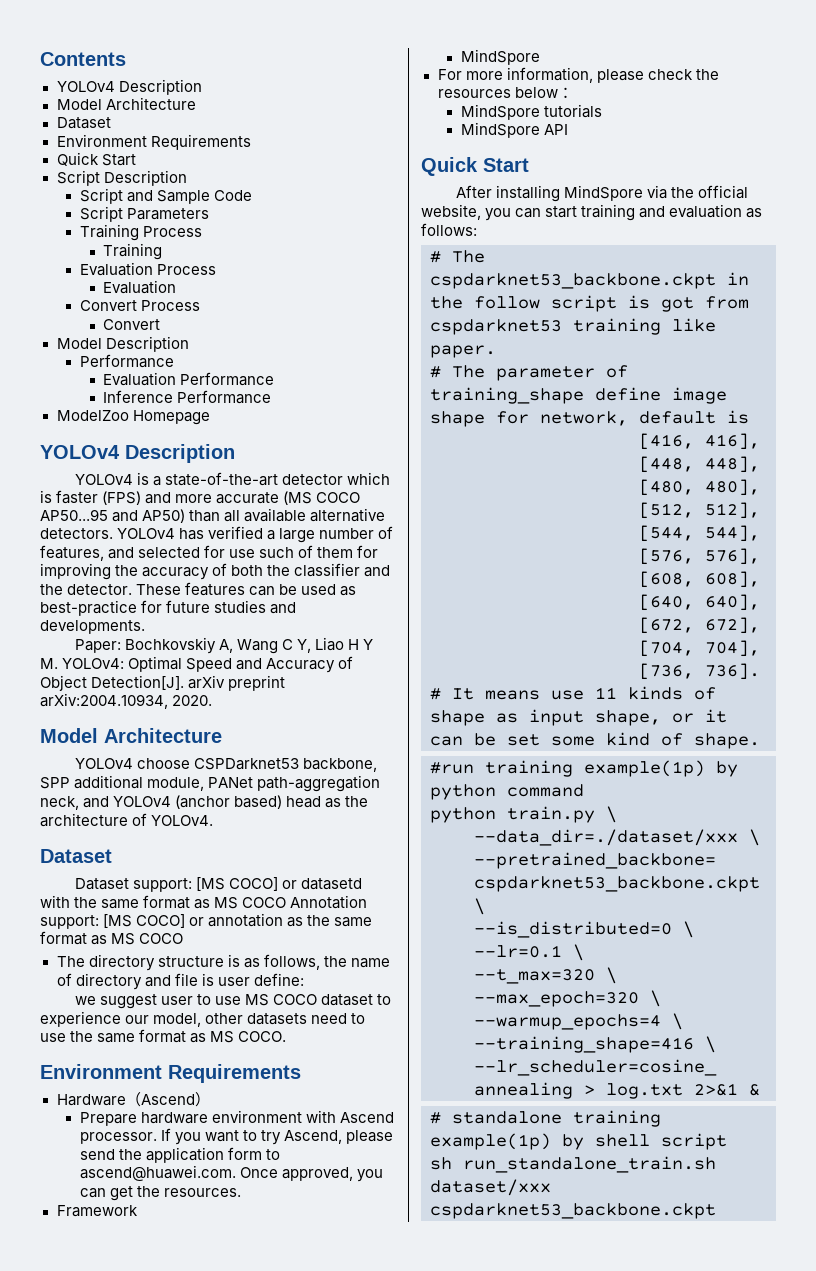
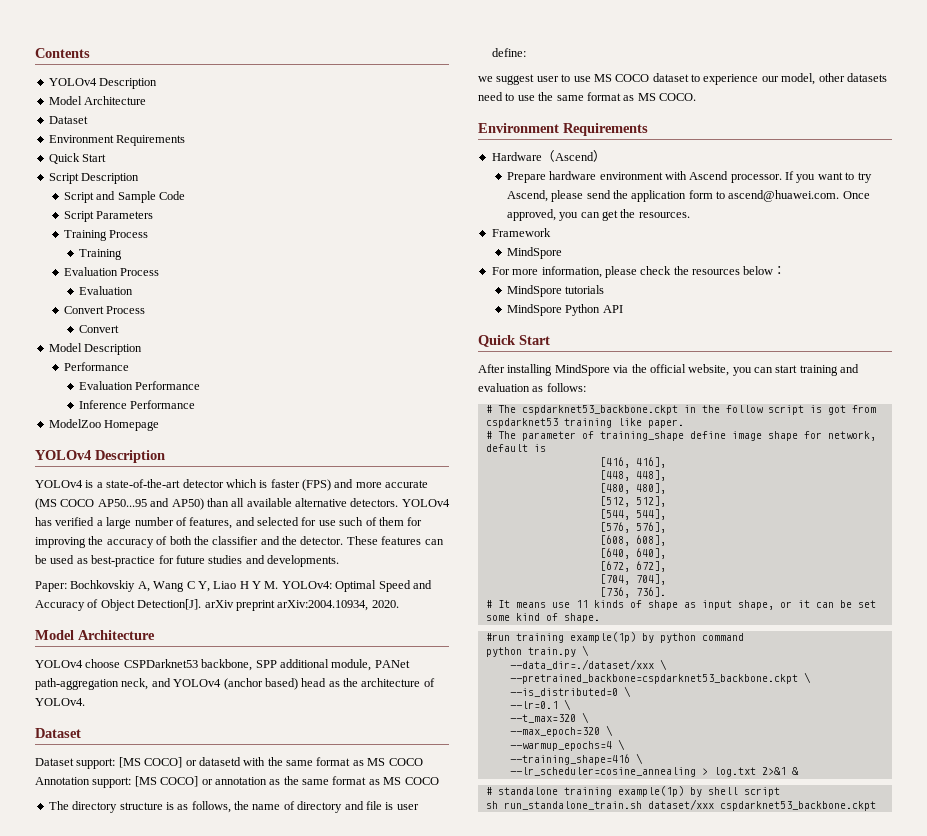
- MindSpore API
+ MindSpore Python API

